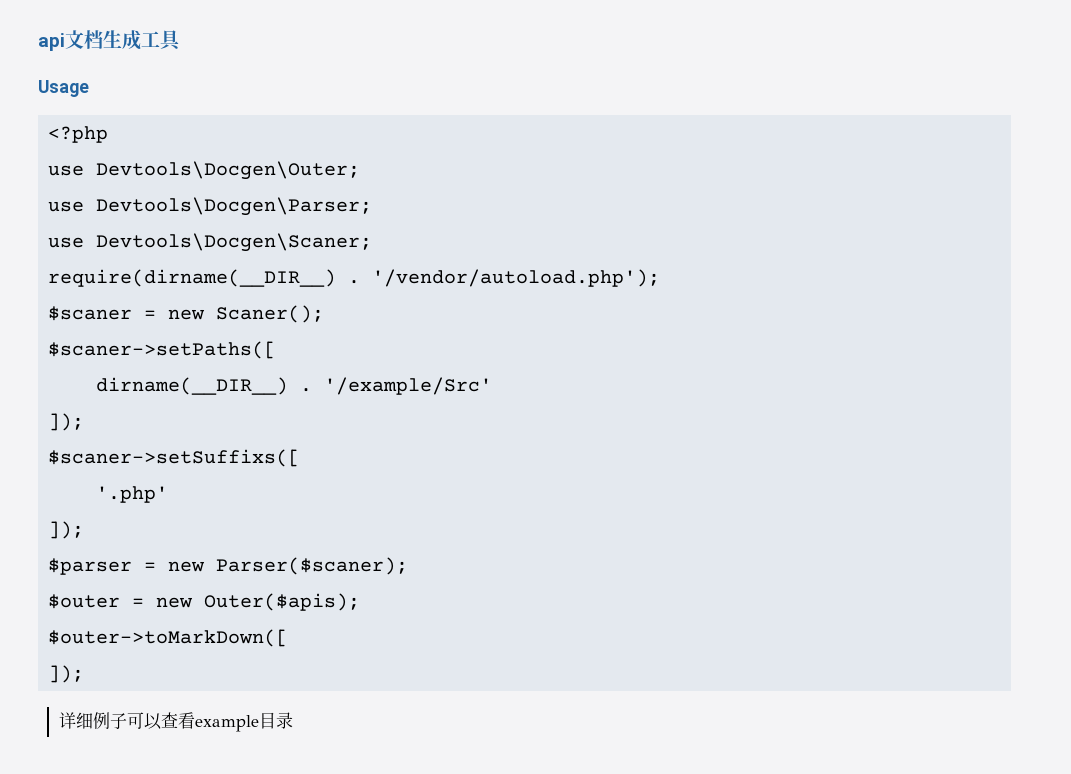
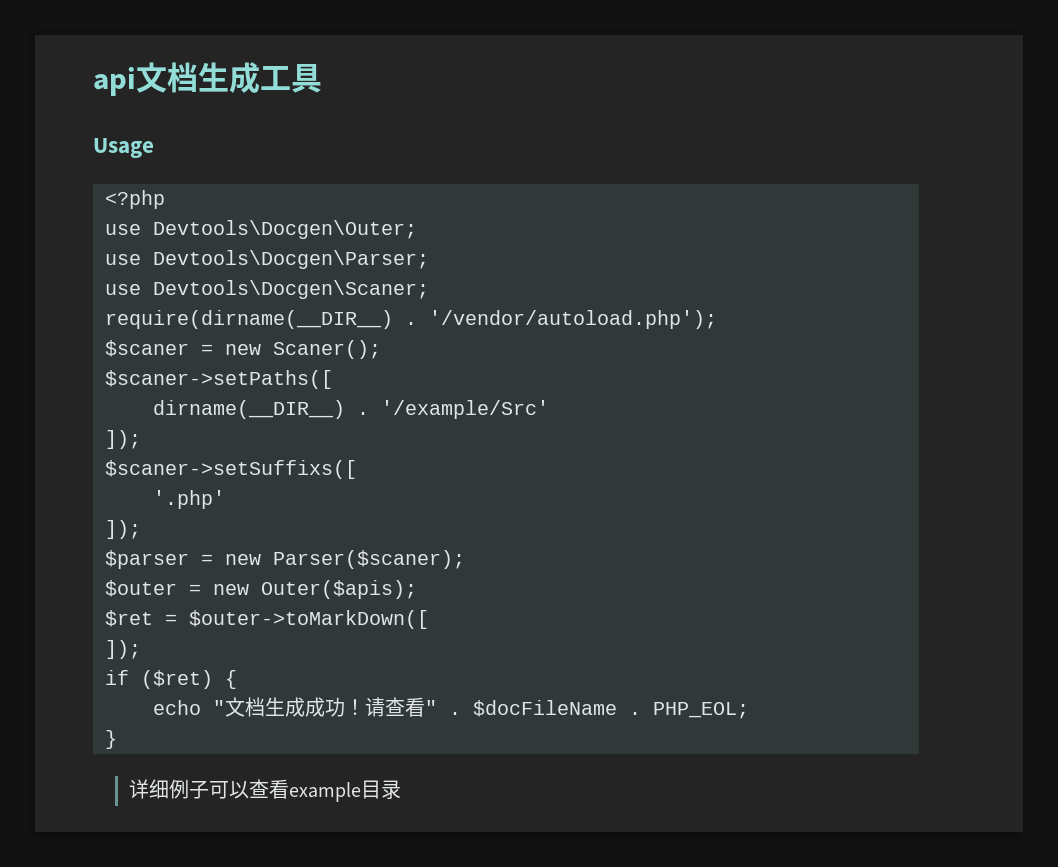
- $outer->toMarkDown([
+ $ret = $outer->toMarkDown([
+ if ($ret) {
+ echo "文档生成成功！请查看" . $docFileName . PHP_EOL;
+ }

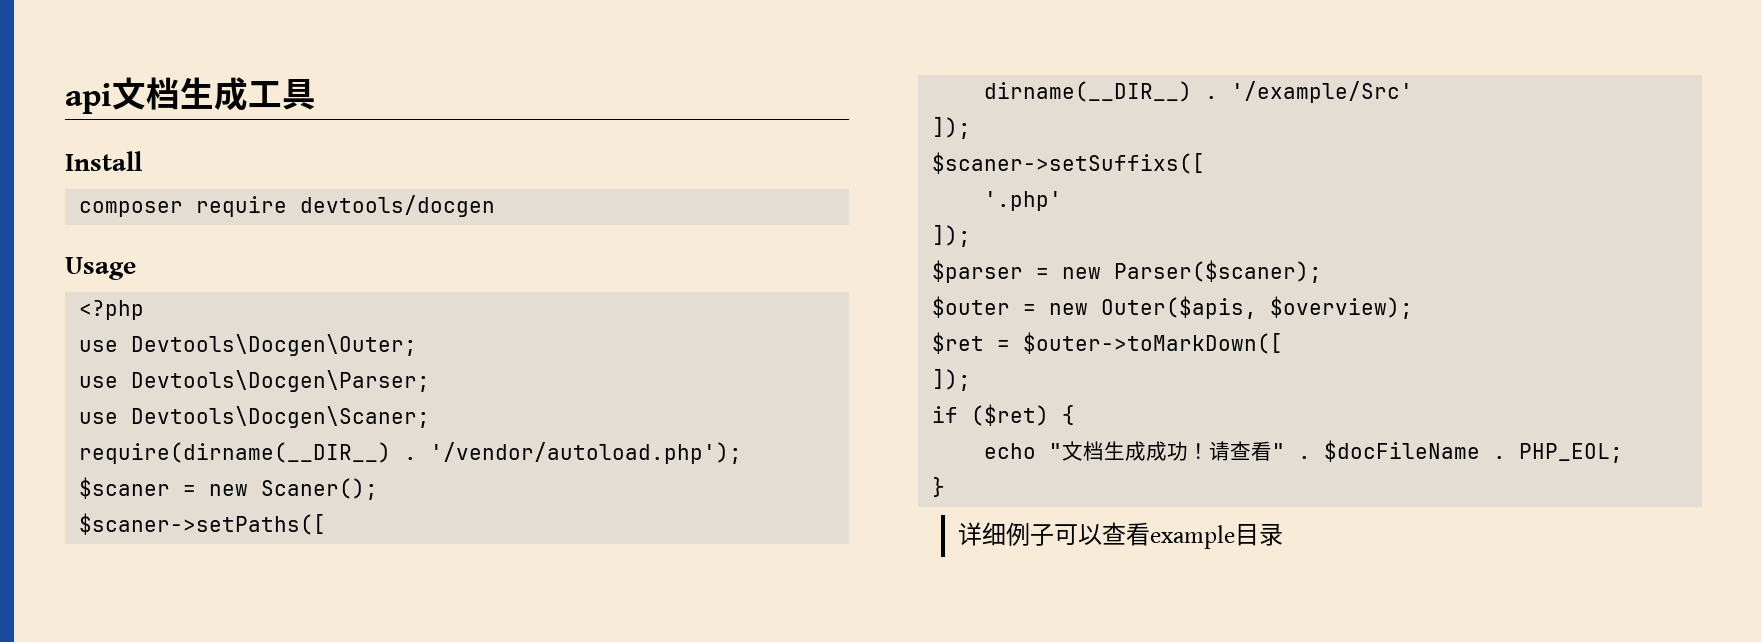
+ Install
+ composer require devtools/docgen
- $outer = new Outer($apis);
+ $outer = new Outer($apis, $overview);

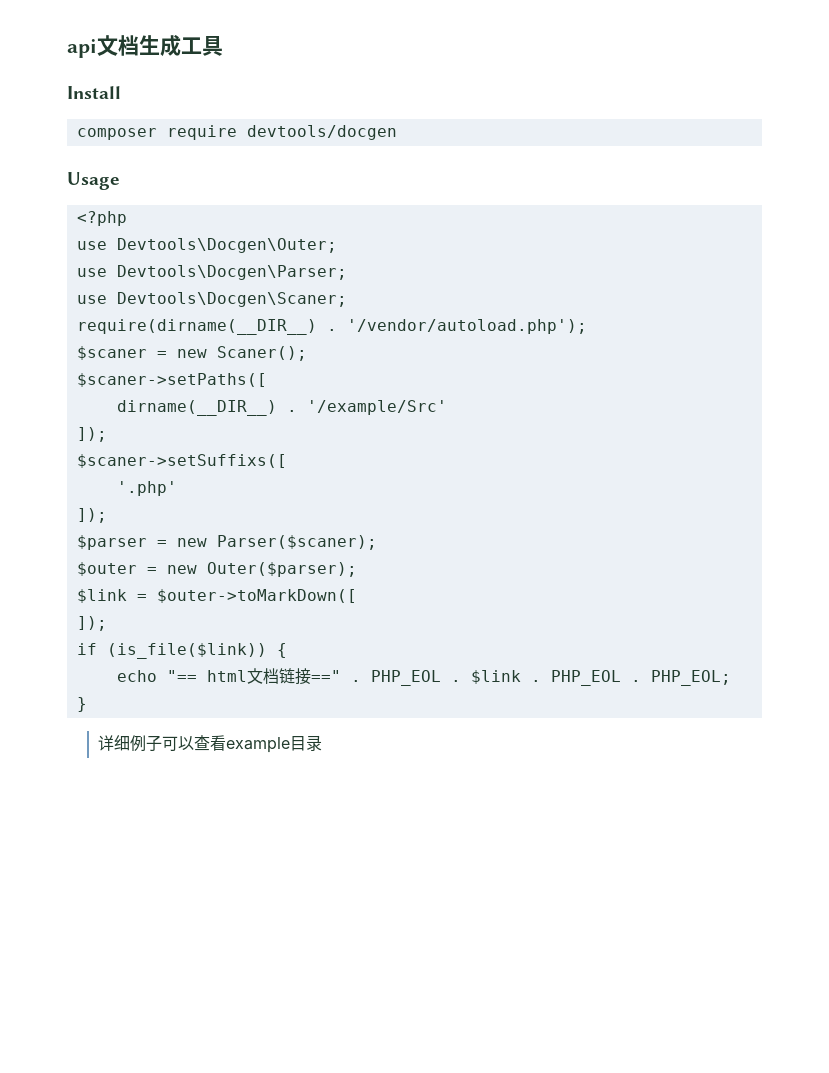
- $outer = new Outer($apis, $overview);
- $ret = $outer->toMarkDown([
+ $outer = new Outer($parser);
+ $link = $outer->toMarkDown([
- if ($ret) {
+ if (is_file($link)) {
- echo "文档生成成功！请查看" . $docFileName .
+ echo "== html文档链接==" . PHP_EOL . $link . PHP_EOL .

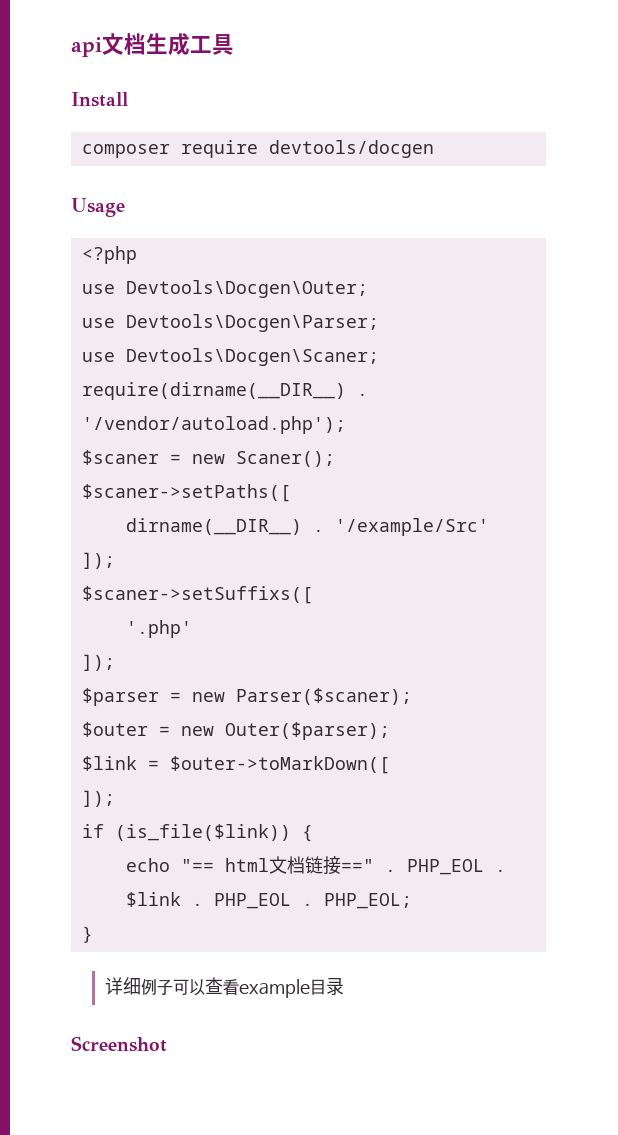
+ Screenshot

